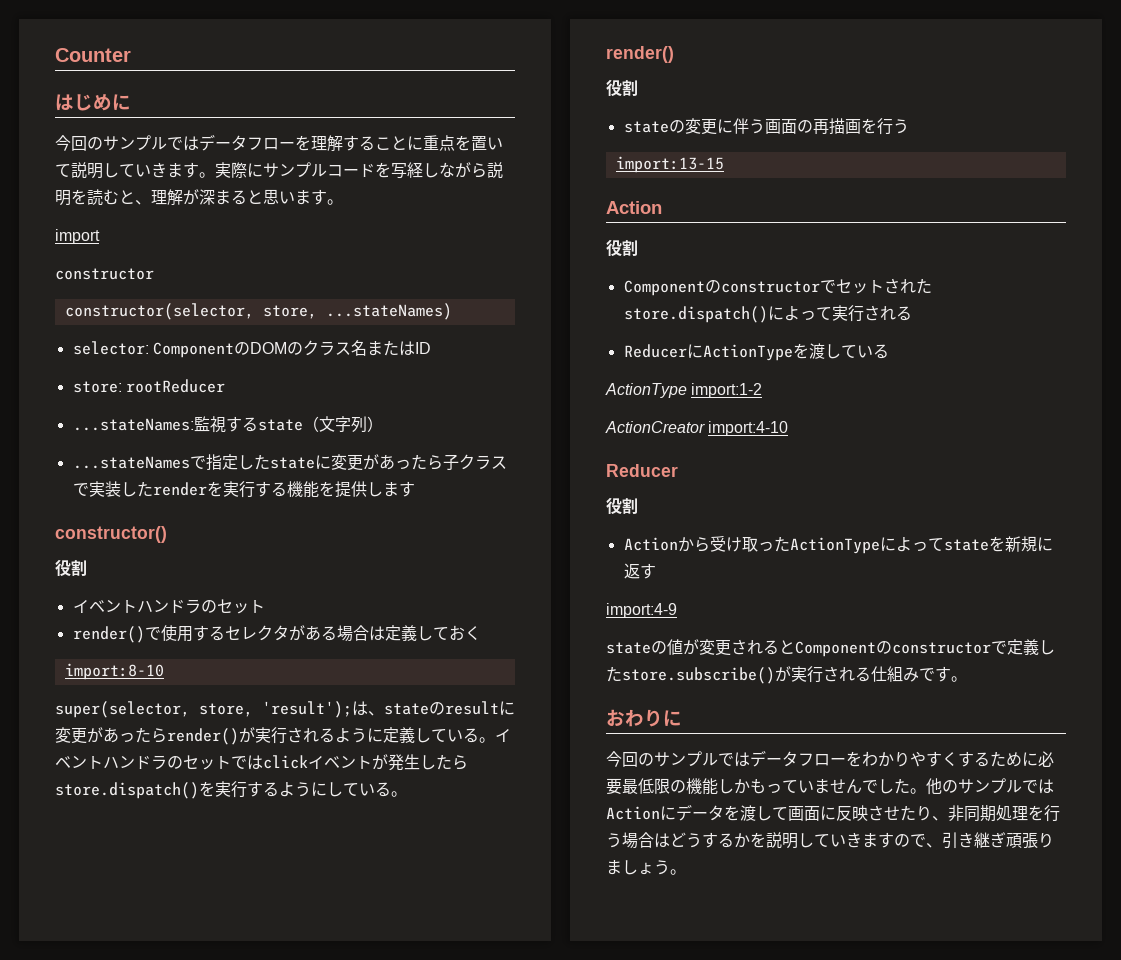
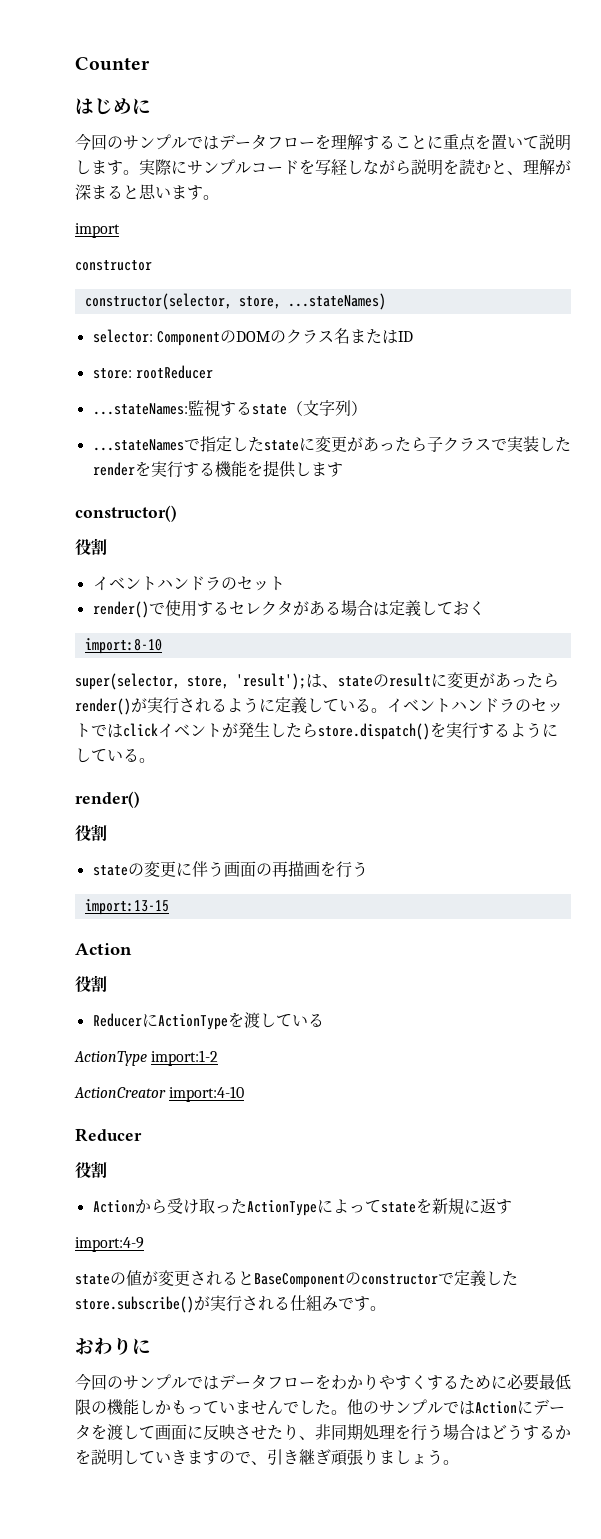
- 今回のサンプルではデータフローを理解することに重点を置いて説明していきます。
+ 今回のサンプルではデータフローを理解することに重点を置いて説明します。
- Componentのconstructorでセットされたstore.dispatch()によって実行される
- stateの値が変更されるとComponentのconstructorで定義したstore.subscribe()が実行される仕組みです。
+ stateの値が変更されるとBaseComponentのconstructorで定義したstore.subscribe()が実行される仕組みです。

